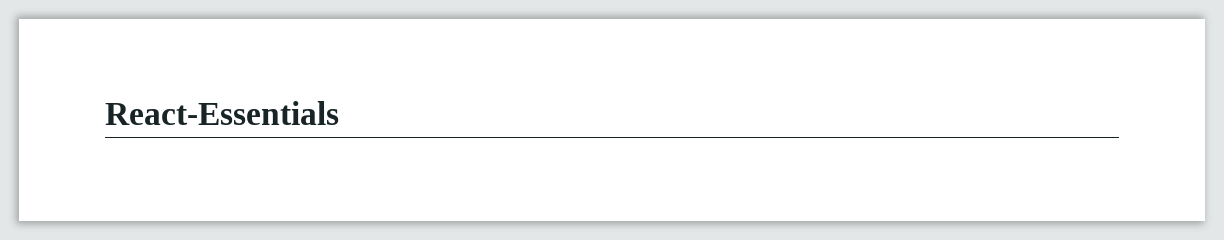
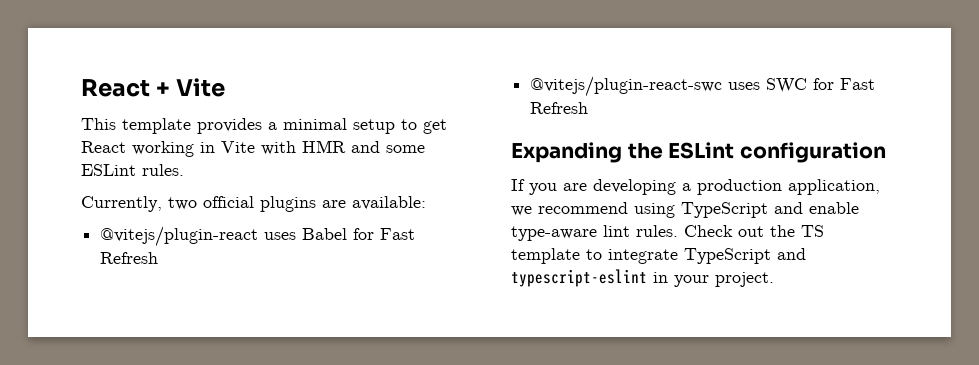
- React-Essentials
+ React + Vite
+ This template provides a minimal setup to get React working in Vite with HMR and some ESLint rules.
+ Currently, two official plugins are available:
+ @vitejs/plugin-react uses Babel for Fast Refresh
+ @vitejs/plugin-react-swc uses SWC for Fast Refresh
+ Expanding the ESLint configuration
+ If you are developing a production application, we recommend using TypeScript and enable type-aware lint rules. Check out the TS template to integrate TypeScript and typescript-eslint in your project.

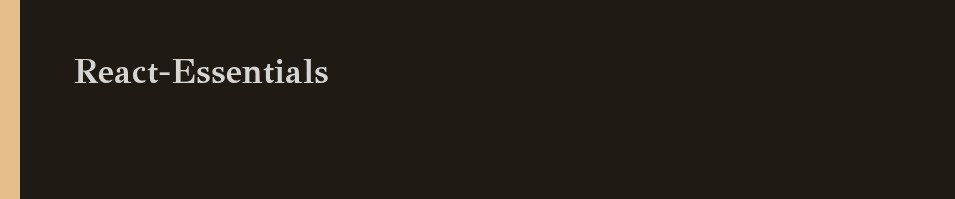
- React + Vite
- This template provides a minimal setup to get React working in Vite with HMR and some ESLint rules.
- Currently, two official plugins are available:
- @vitejs/plugin-react uses Babel for Fast Refresh
- @vitejs/plugin-react-swc uses SWC for Fast Refresh
- Expanding the ESLint configuration
- If you are developing a production application, we recommend using TypeScript and enable type-aware lint rules. Check out the TS template to integrate TypeScript and typescript-eslint in your project.
+ React-Essentials

